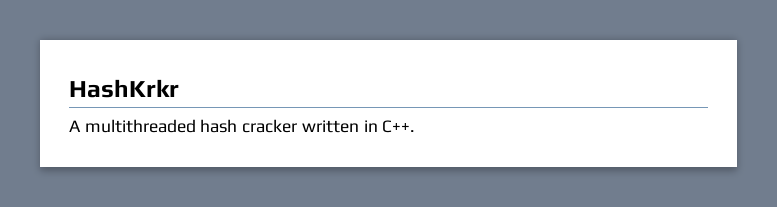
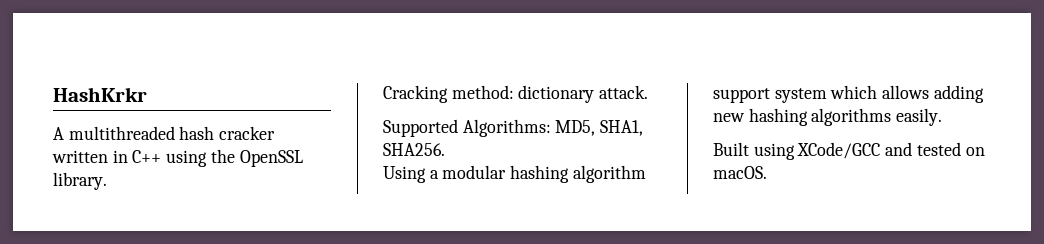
- A multithreaded hash cracker written in C++.
+ A multithreaded hash cracker written in C++ using the OpenSSL library.
+ Cracking method: dictionary attack.
+ Supported Algorithms: MD5, SHA1, SHA256.
+ Using a modular hashing algorithm support system which allows adding new hashing algorithms easily.
+ Built using XCode/GCC and tested on macOS.

